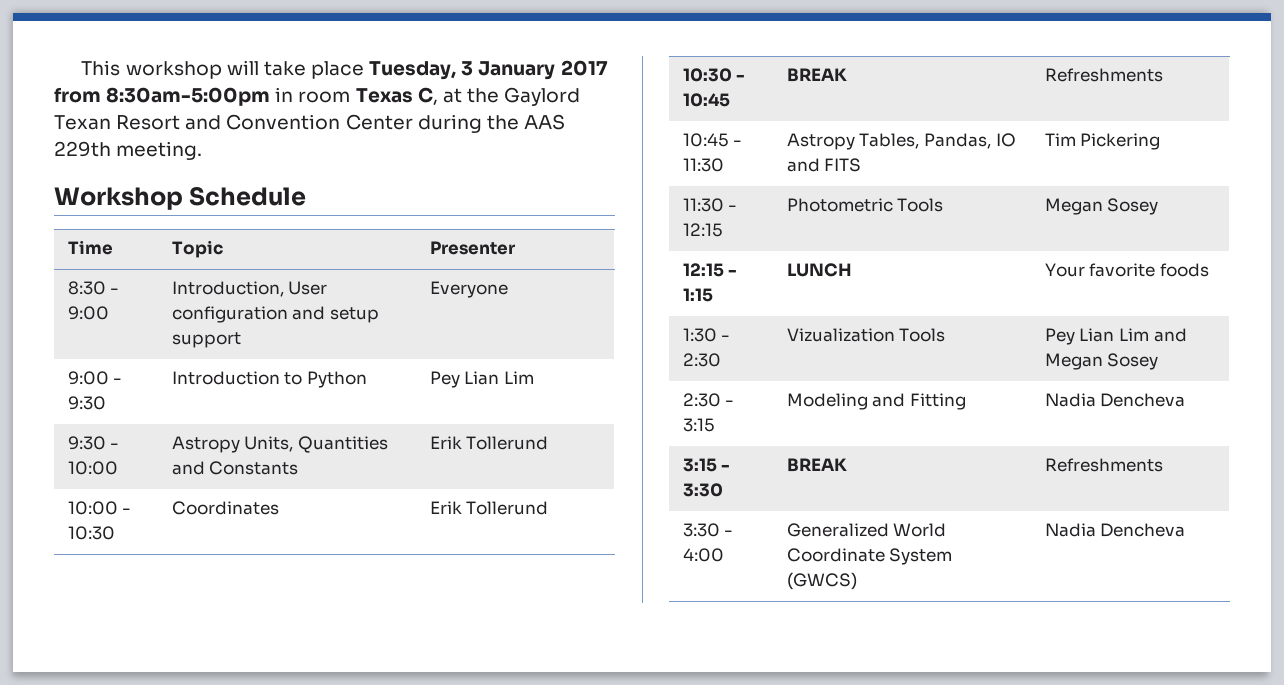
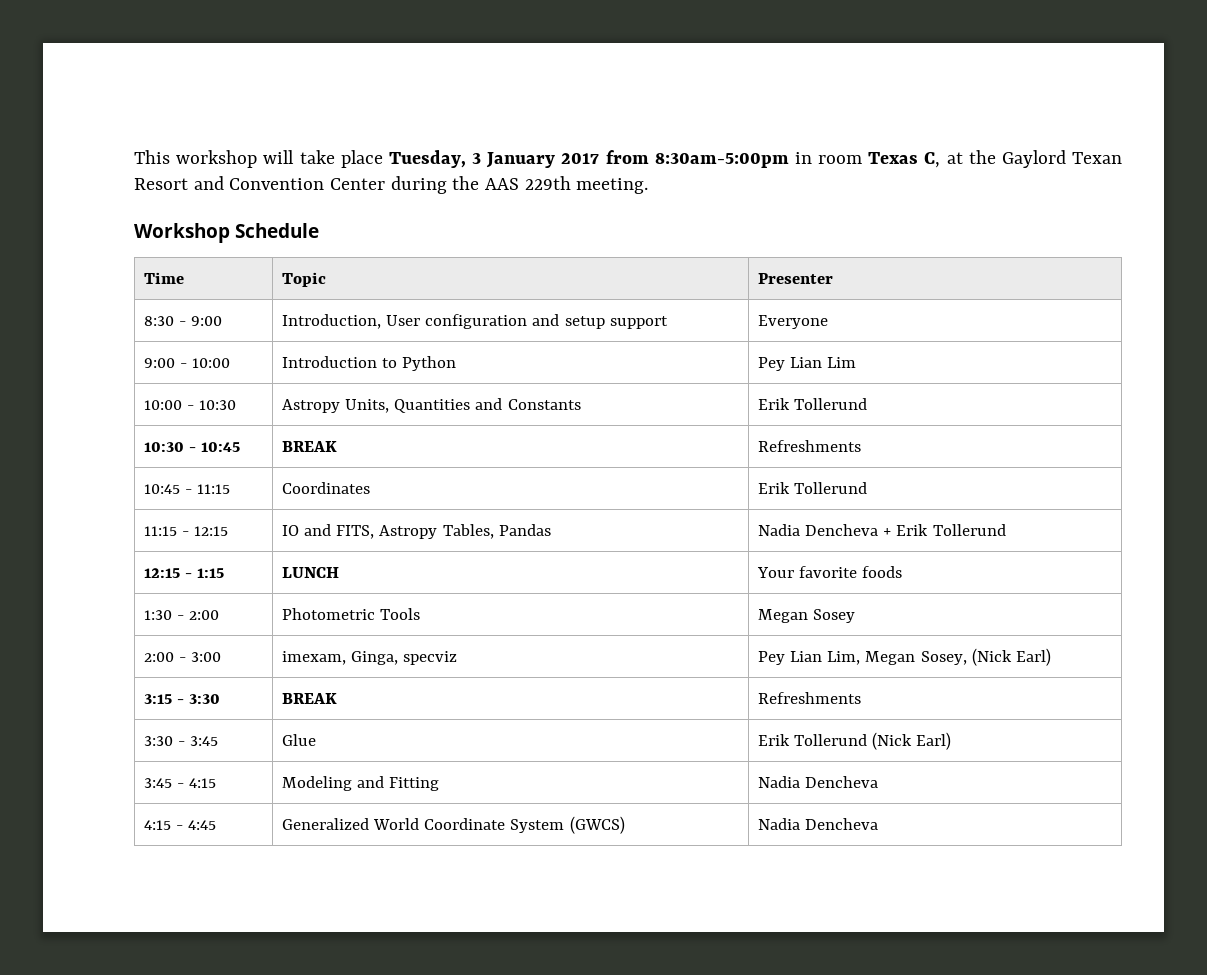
- 9:00 - 9:30 | Introduction to Python | Pey Lian Lim
+ 9:00 - 10:00 | Introduction to Python | Pey Lian Lim
- 9:30 - 10:00 | Astropy Units, Quantities and Constants | Erik Tollerund
+ 10:00 - 10:30 | Astropy Units, Quantities and Constants | Erik Tollerund
- 10:00 - 10:30 | Coordinates | Erik Tollerund
- 10:45 - 11:30 | Astropy Tables, Pandas, IO and FITS | Tim Pickering
- 11:30 - 12:15 | Photometric Tools | Megan Sosey
+ 10:45 - 11:15 | Coordinates | Erik Tollerund
+ 11:15 - 12:15 | IO and FITS, Astropy Tables, Pandas | Nadia Dencheva + Erik Tollerund
- 1:30 - 2:30 | Vizualization Tools | Pey Lian Lim and Megan Sosey
- 2:30 - 3:15 | Modeling and Fitting | Nadia Dencheva
+ 1:30 - 2:00 | Photometric Tools | Megan Sosey
+ 2:00 - 3:00 | imexam, Ginga, specviz | Pey Lian Lim, Megan Sosey, (Nick Earl)
- 3:30 - 4:00 | Generalized World Coordinate System (GWCS) | Nadia Dencheva
+ 3:30 - 3:45 | Glue | Erik Tollerund (Nick Earl)
+ 3:45 - 4:15 | Modeling and Fitting | Nadia Dencheva
+ 4:15 - 4:45 | Generalized World Coordinate System (GWCS) | Nadia Dencheva

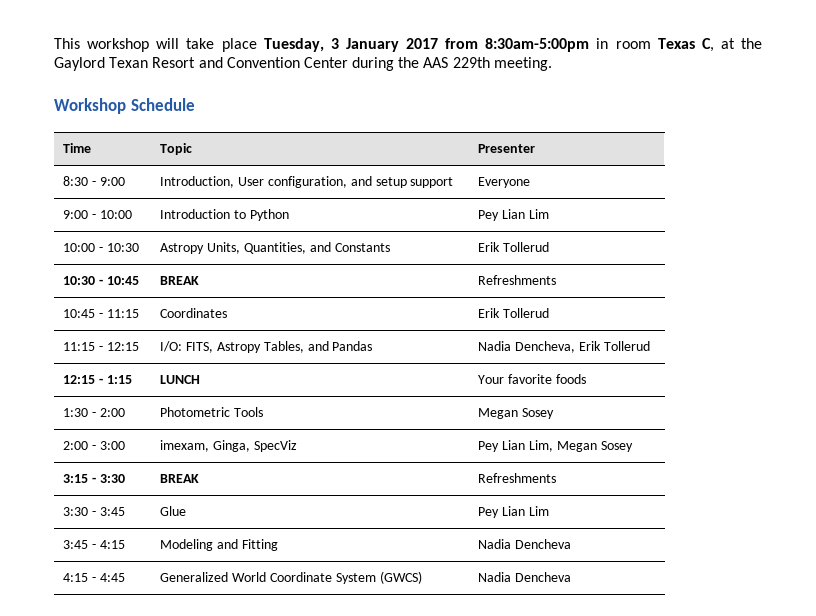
- 8:30 - 9:00 | Introduction, User configuration and setup support | Everyone
+ 8:30 - 9:00 | Introduction, User configuration, and setup support | Everyone
- 10:00 - 10:30 | Astropy Units, Quantities and Constants | Erik Tollerund
+ 10:00 - 10:30 | Astropy Units, Quantities, and Constants | Erik Tollerud
- 10:45 - 11:15 | Coordinates | Erik Tollerund
+ 10:45 - 11:15 | Coordinates | Erik Tollerud
- 11:15 - 12:15 | IO and FITS, Astropy Tables, Pandas | Nadia Dencheva + Erik Tollerund
+ 11:15 - 12:15 | I/O: FITS, Astropy Tables, and Pandas | Nadia Dencheva, Erik Tollerud
- 2:00 - 3:00 | imexam, Ginga, specviz | Pey Lian Lim, Megan Sosey, (Nick Earl)
+ 2:00 - 3:00 | imexam, Ginga, SpecViz | Pey Lian Lim, Megan Sosey
- 3:30 - 3:45 | Glue | Erik Tollerund (Nick Earl)
+ 3:30 - 3:45 | Glue | Pey Lian Lim

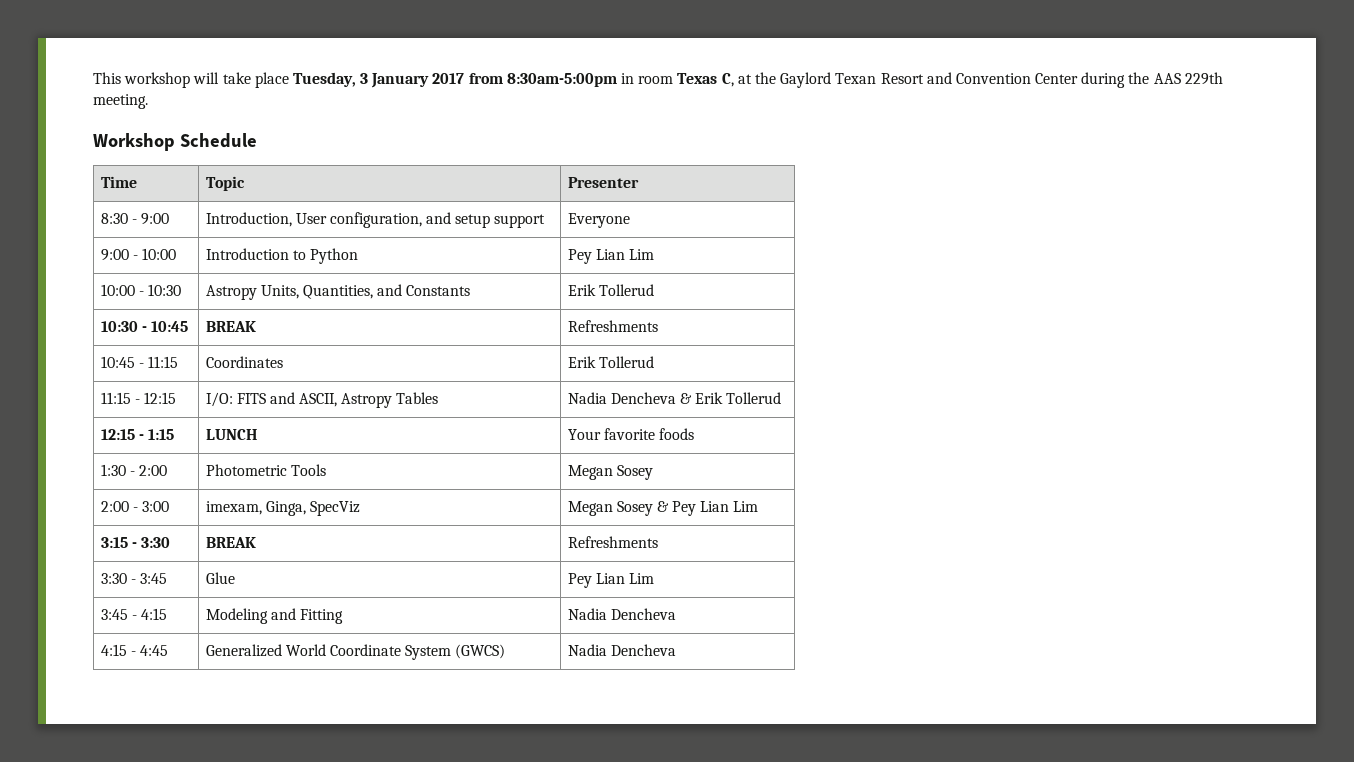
- 11:15 - 12:15 | I/O: FITS, Astropy Tables, and Pandas | Nadia Dencheva, Erik Tollerud
+ 11:15 - 12:15 | I/O: FITS and ASCII, Astropy Tables | Nadia Dencheva & Erik Tollerud
- 2:00 - 3:00 | imexam, Ginga, SpecViz | Pey Lian Lim, Megan Sosey
+ 2:00 - 3:00 | imexam, Ginga, SpecViz | Megan Sosey & Pey Lian Lim

